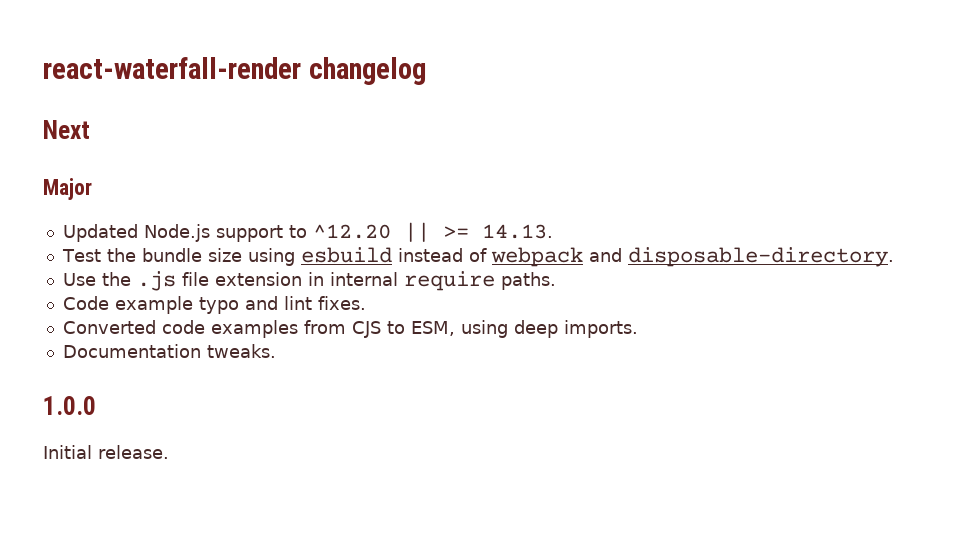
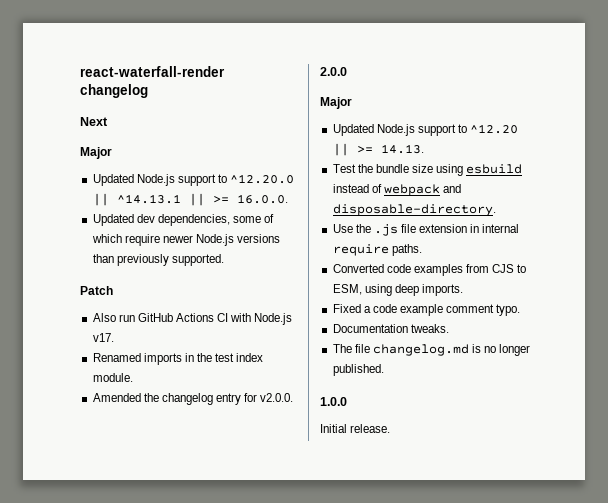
+ Updated Node.js support to ^12.20.0 || ^14.13.1 || >= 16.0.0.
+ Updated dev dependencies, some of which require newer Node.js versions than previously supported.
+ Patch
+ Also run GitHub Actions CI with Node.js v17.
+ Renamed imports in the test index module.
+ Amended the changelog entry for v2.0.0.
+ 2.0.0
+ Major
- Code example typo and lint fixes.
+ Fixed a code example comment typo.
  Documentation tweaks.
+ The file changelog.md is no longer published.

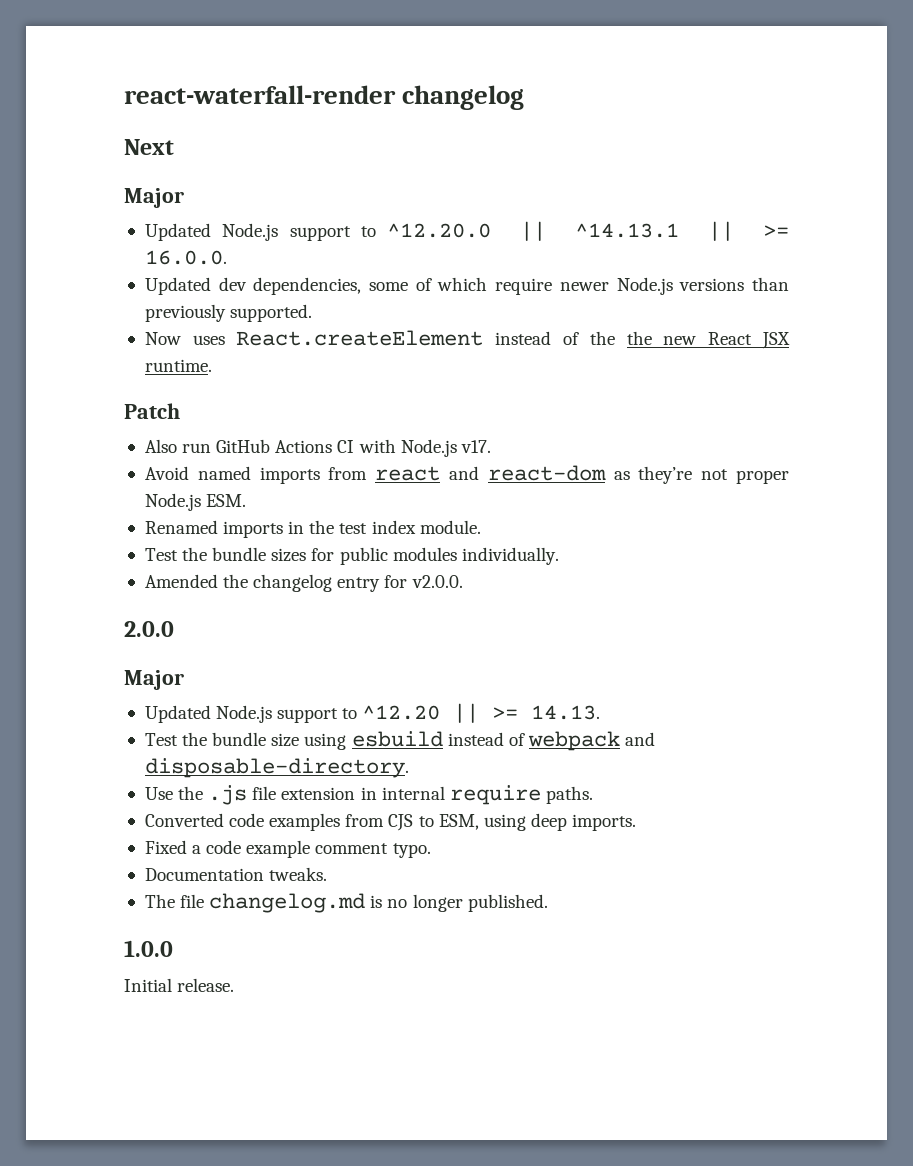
+ Now uses React.createElement instead of the the new React JSX runtime.
+ Avoid named imports from react and react-dom as they’re not proper Node.js ESM.
+ Test the bundle sizes for public modules individually.

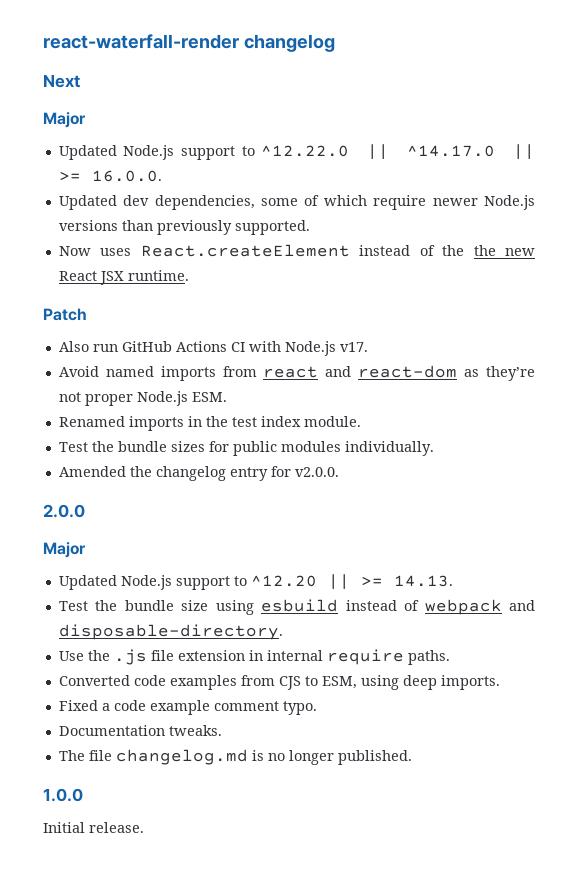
- Updated Node.js support to ^12.20.0 || ^14.13.1 || >= 16.0.0.
+ Updated Node.js support to ^12.22.0 || ^14.17.0 || >= 16.0.0.

